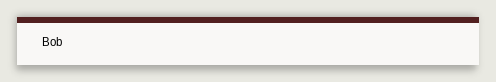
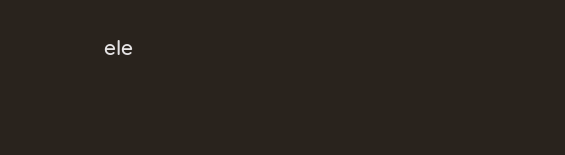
- Bob
+ ele

